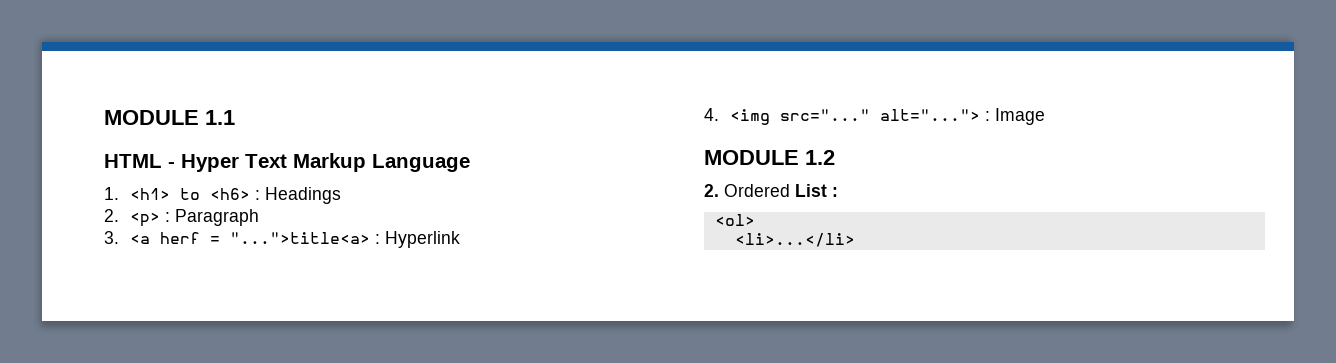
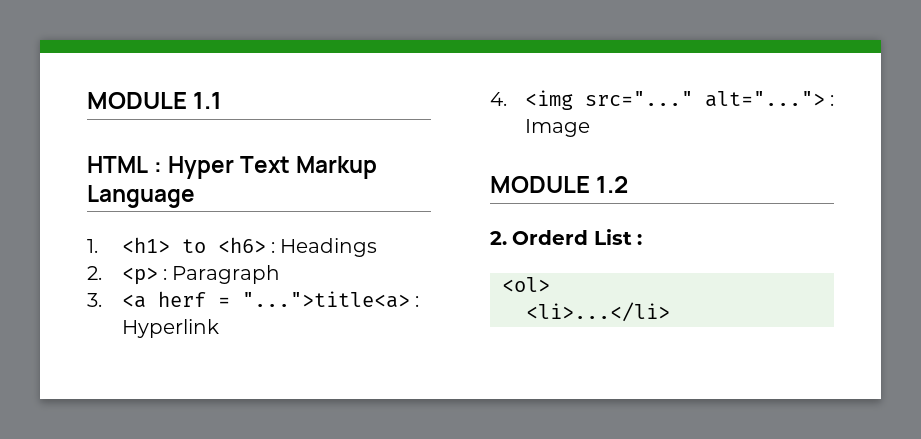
- HTML - Hyper Text Markup Language
+ HTML : Hyper Text Markup Language
- 2. Ordered List :
+ 2. Orderd List :

